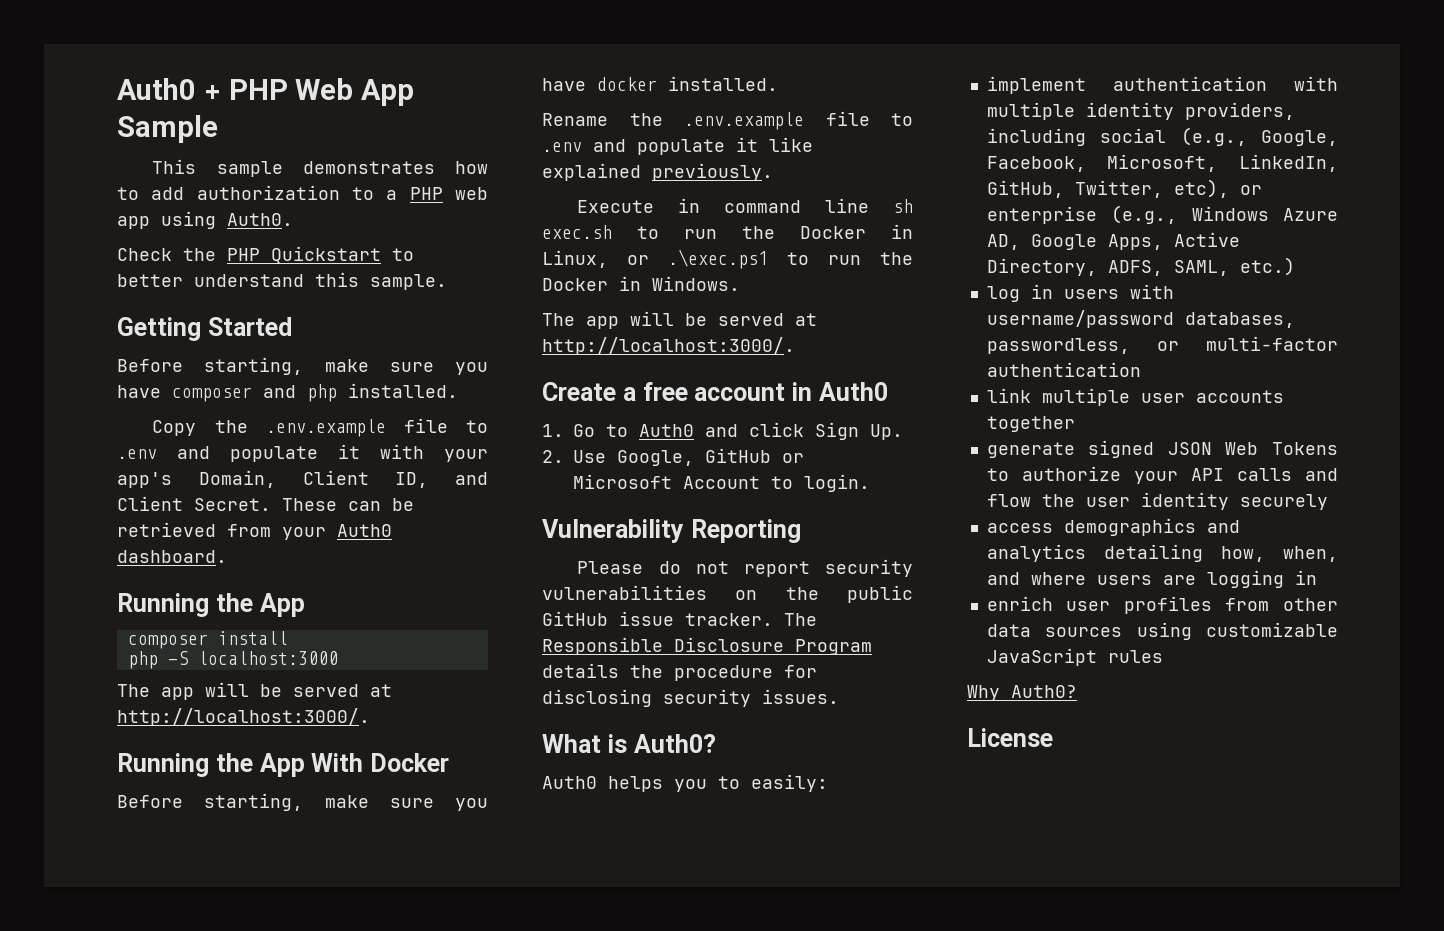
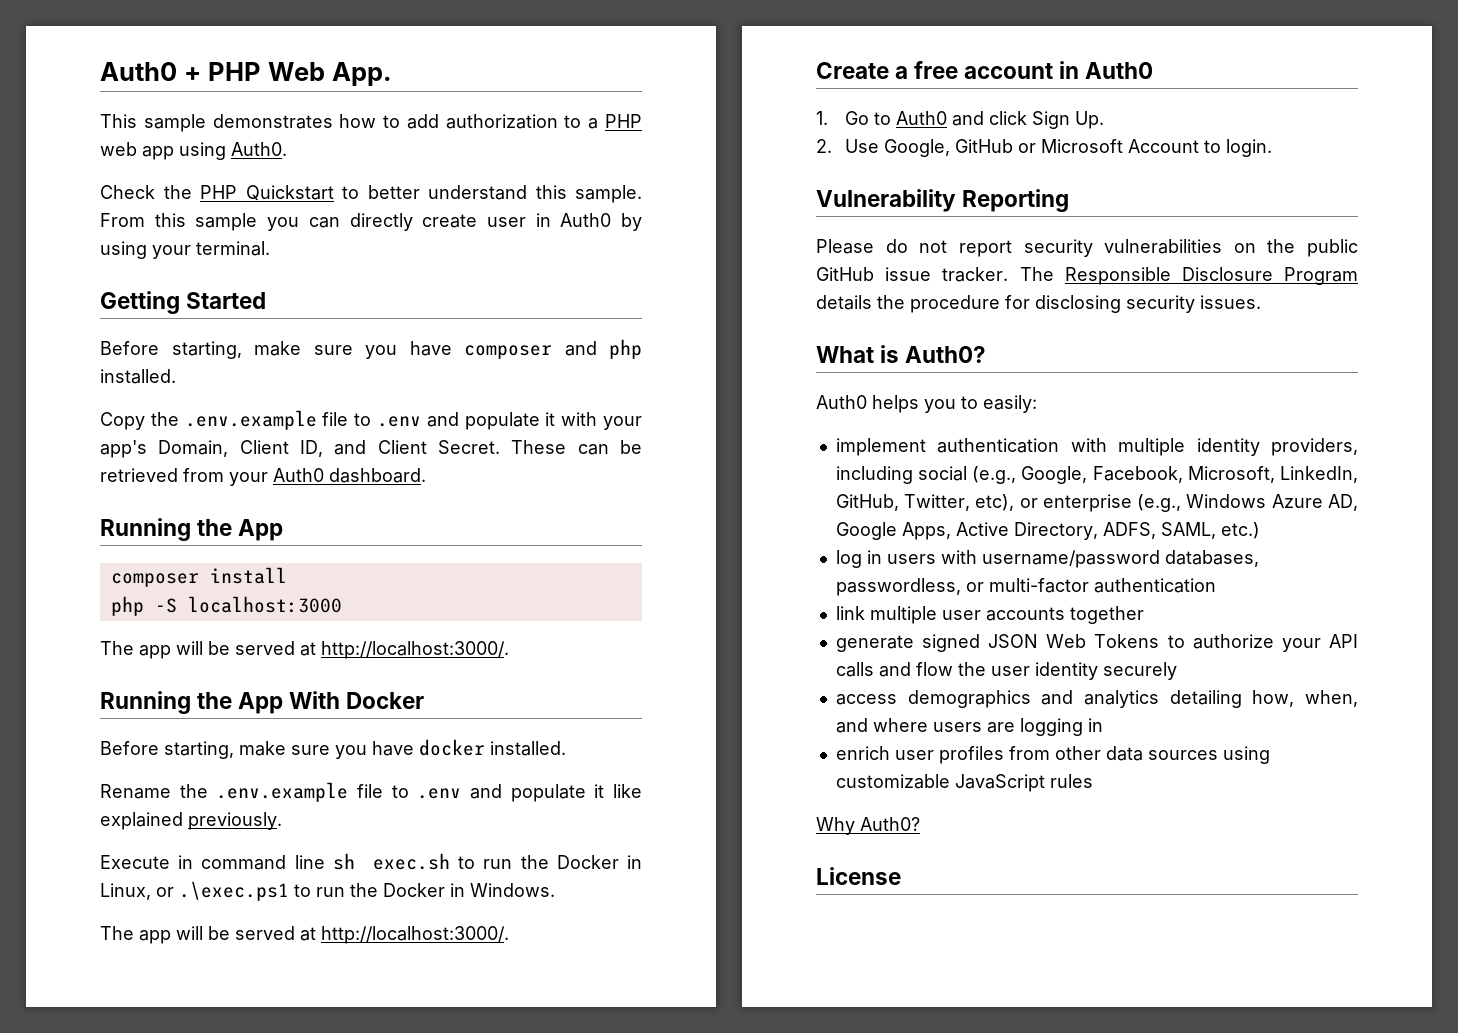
- Auth0 + PHP Web App Sample
+ Auth0 + PHP Web App.
+ From this sample you can directly create user in Auth0 by using your terminal.

